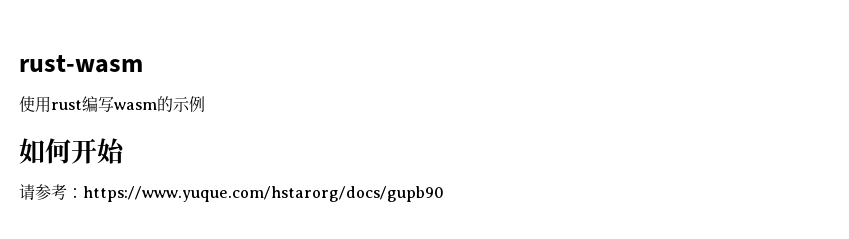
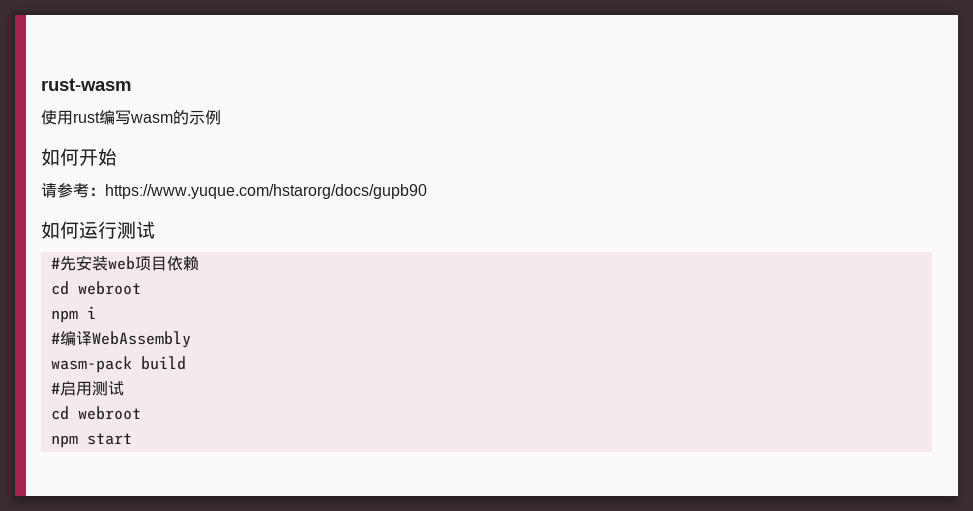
+ 如何运行测试
+ #先安装web项目依赖
+ cd webroot
+ npm i
+ #编译WebAssembly
+ wasm-pack build
+ #启用测试
+ cd webroot
+ npm start

